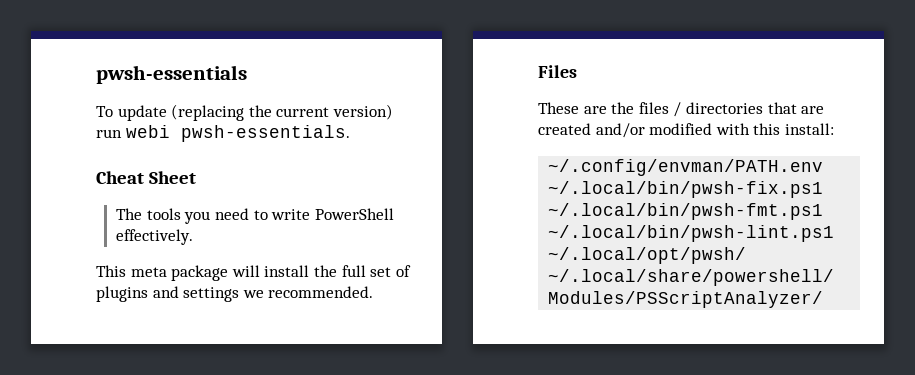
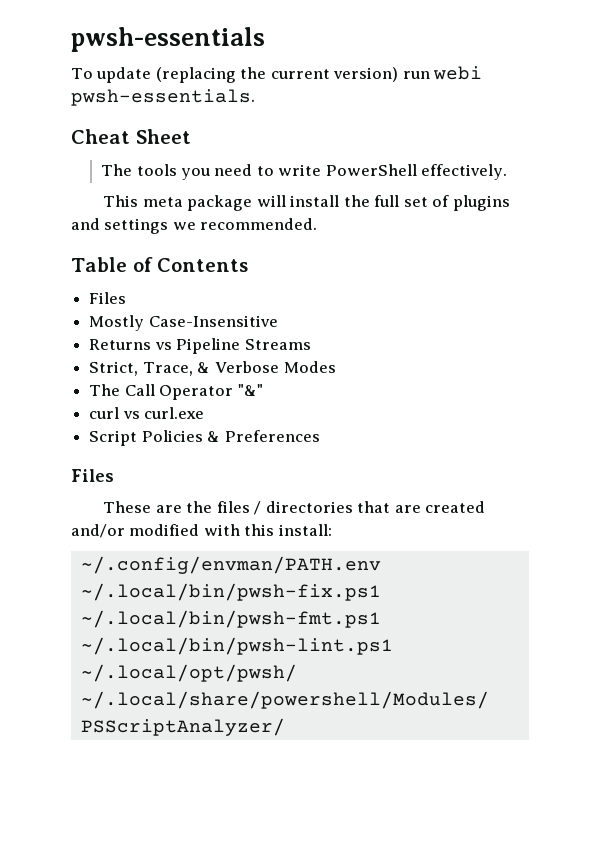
+ Table of Contents
+ Files
+ Mostly Case-Insensitive
+ Returns vs Pipeline Streams
+ Strict, Trace, & Verbose Modes
+ The Call Operator "&"
+ curl vs curl.exe
+ Script Policies & Preferences

